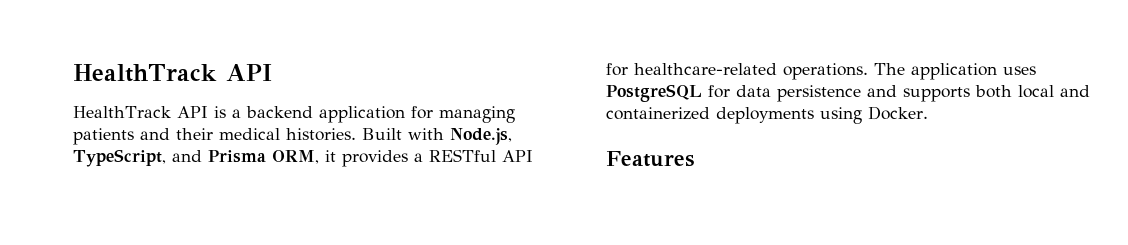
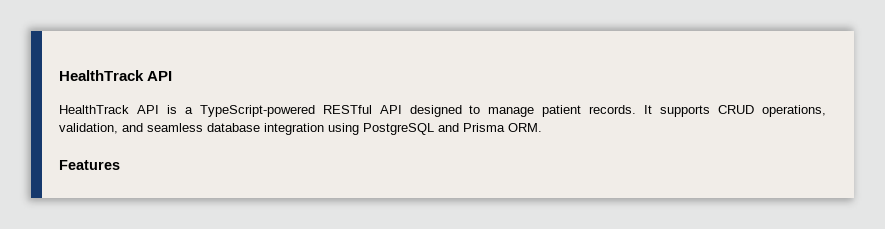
- HealthTrack API is a backend application for managing patients and their medical histories. Built with Node.js, TypeScript, and Prisma ORM, it provides a RESTful API for healthcare-related operations. The application uses PostgreSQL for data persistence and supports both local and containerized deployments using Docker.
+ HealthTrack API is a TypeScript-powered RESTful API designed to manage patient records. It supports CRUD operations, validation, and seamless database integration using PostgreSQL and Prisma ORM.

